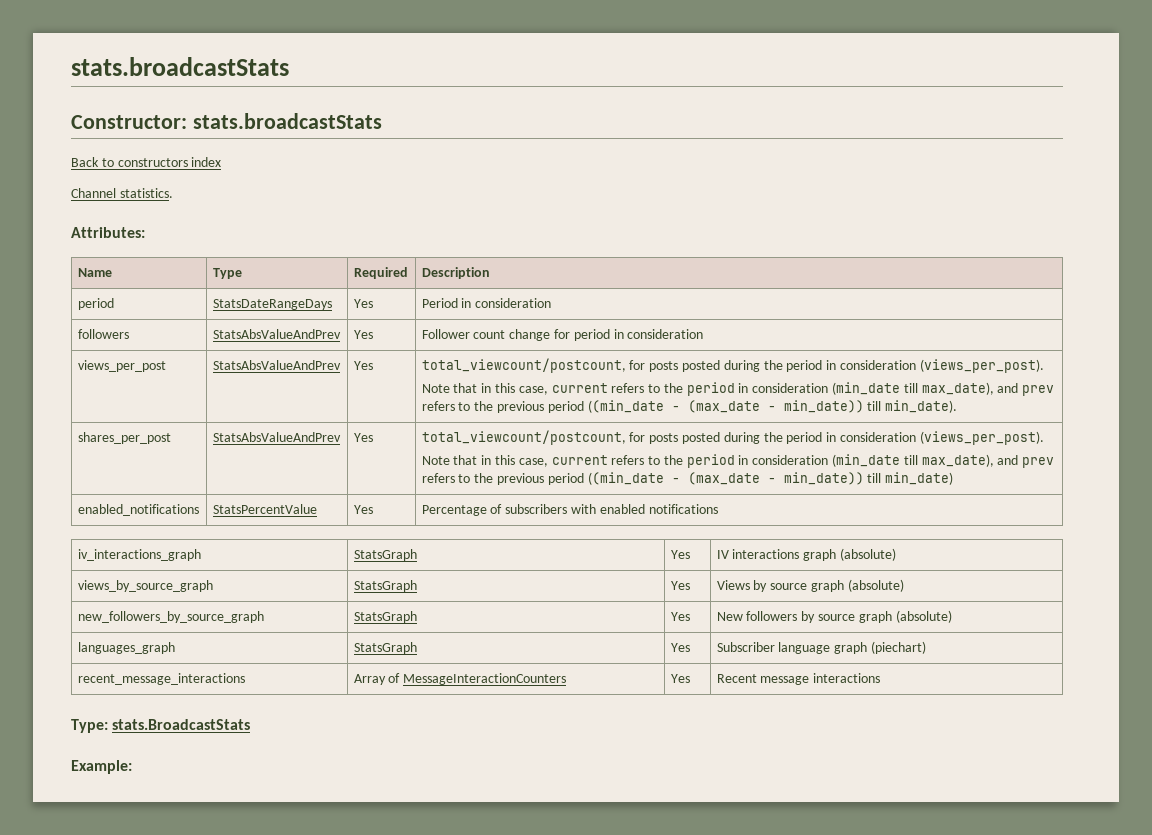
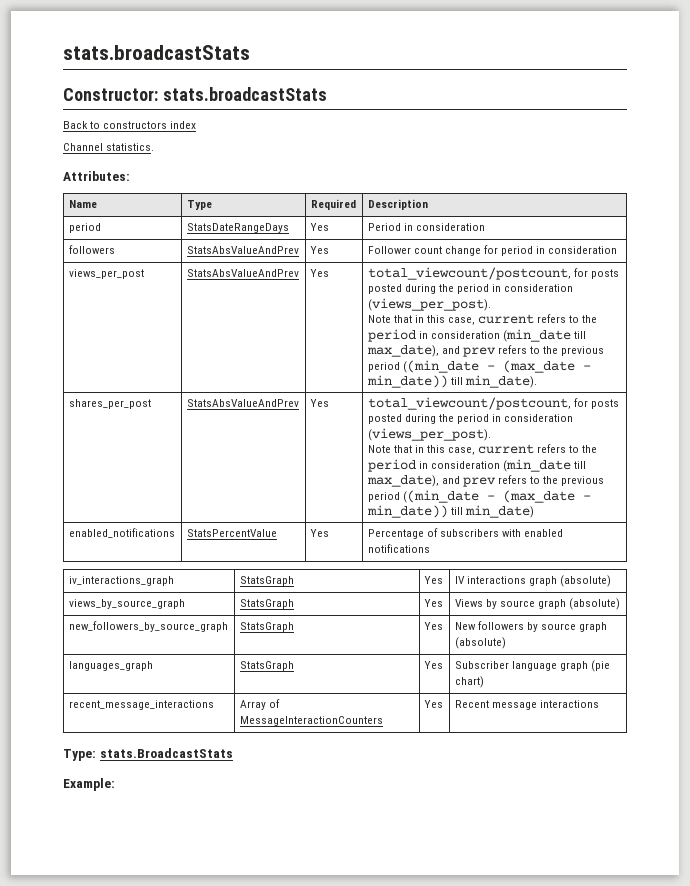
- languages_graph | StatsGraph | Yes | Subscriber language graph (piechart)
+ languages_graph | StatsGraph | Yes | Subscriber language graph (pie chart)

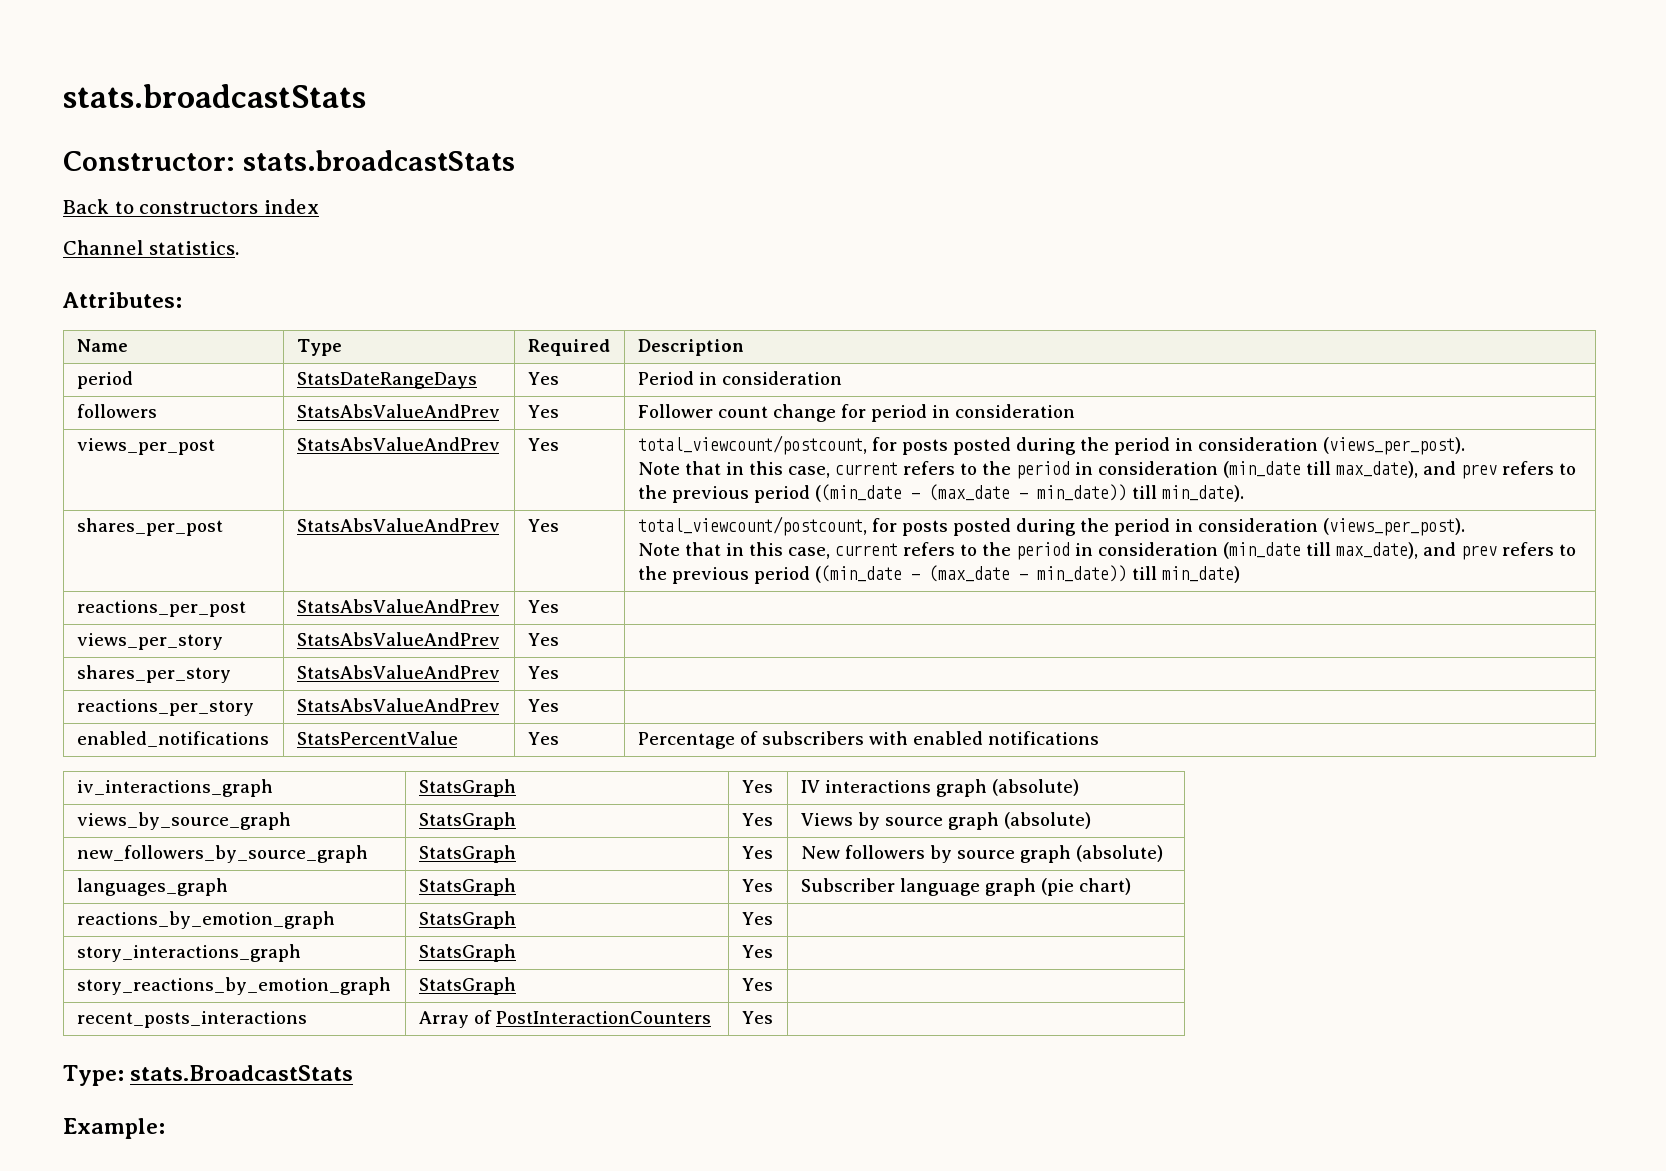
+ reactions_per_post | StatsAbsValueAndPrev | Yes |
+ views_per_story | StatsAbsValueAndPrev | Yes |
+ shares_per_story | StatsAbsValueAndPrev | Yes |
+ reactions_per_story | StatsAbsValueAndPrev | Yes |
- recent_message_interactions | Array of MessageInteractionCounters | Yes | Recent message interactions
+ reactions_by_emotion_graph | StatsGraph | Yes |
+ story_interactions_graph | StatsGraph | Yes |
+ story_reactions_by_emotion_graph | StatsGraph | Yes |
+ recent_posts_interactions | Array of PostInteractionCounters | Yes |

